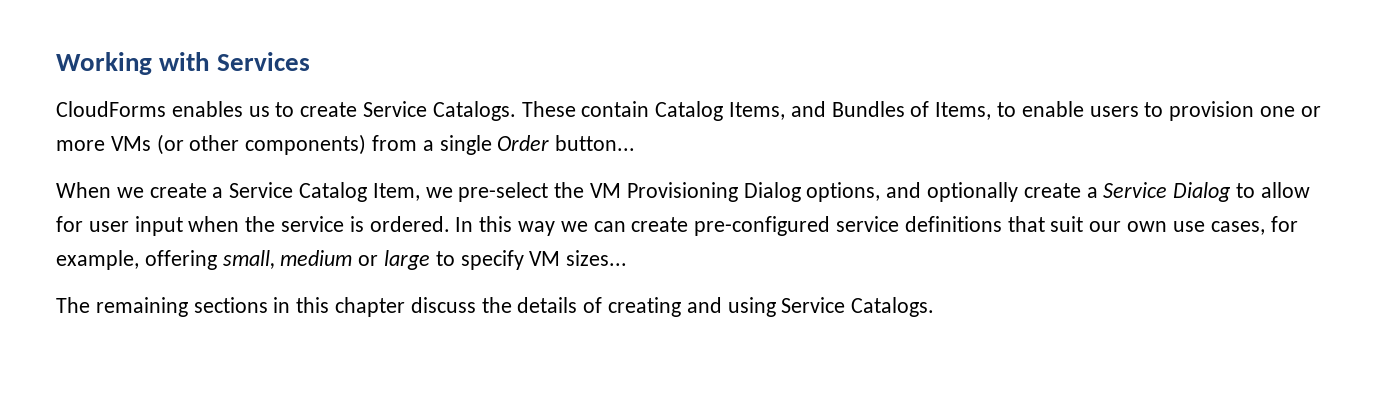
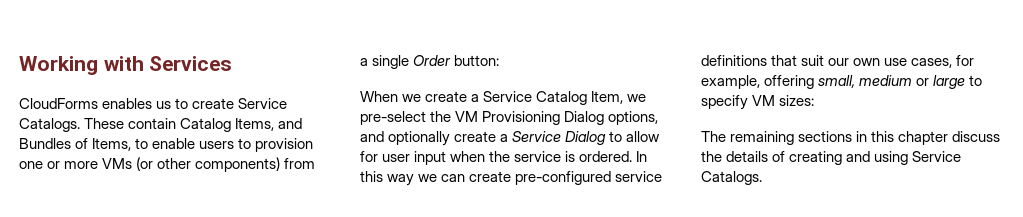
- These contain Catalog Items, and Bundles of Items, to enable users to provision one or more VMs (or other components) from a single Order button...
+ These contain Catalog Items, and Bundles of Items, to enable users to provision one or more VMs (or other components) from a single Order button:
- In this way we can create pre-configured service definitions that suit our own use cases, for example, offering small, medium or large to specify VM sizes...
+ In this way we can create pre-configured service definitions that suit our own use cases, for example, offering small, medium or large to specify VM sizes:

